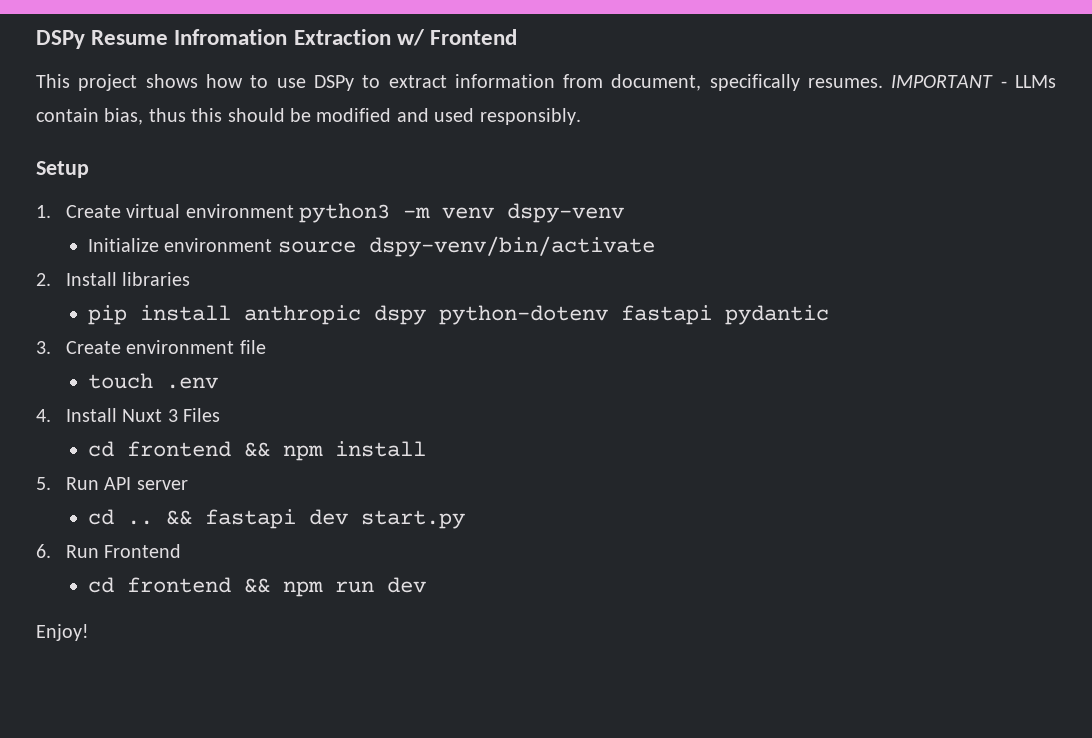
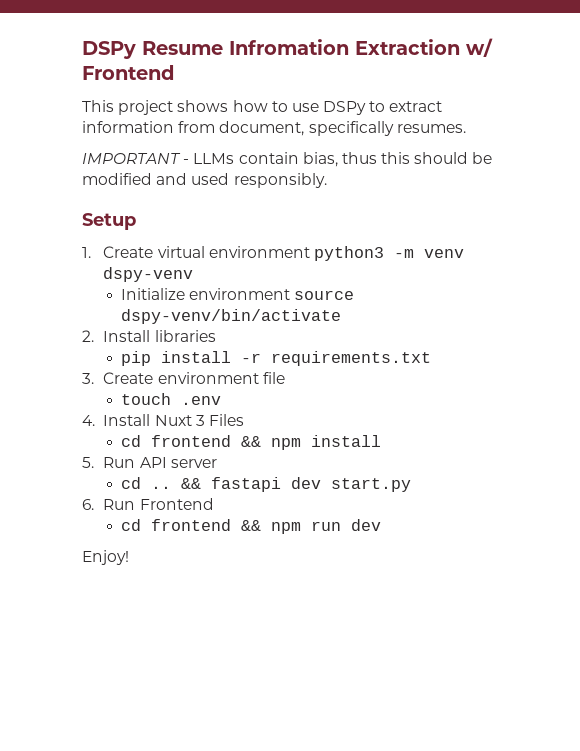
- This project shows how to use DSPy to extract information from document, specifically resumes. IMPORTANT - LLMs contain bias, thus this should be modified and used responsibly.
+ This project shows how to use DSPy to extract information from document, specifically resumes.
+ IMPORTANT - LLMs contain bias, thus this should be modified and used responsibly.
- pip install anthropic dspy python-dotenv fastapi pydantic
+ pip install -r requirements.txt

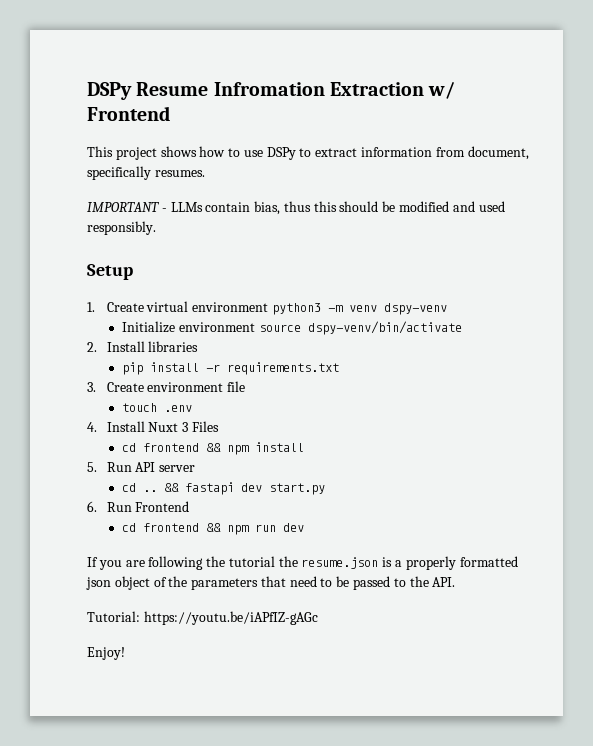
+ If you are following the tutorial the resume.json is a properly formatted json object of the parameters that need to be passed to the API.
+ Tutorial: https://youtu.be/iAPfIZ-gAGc

